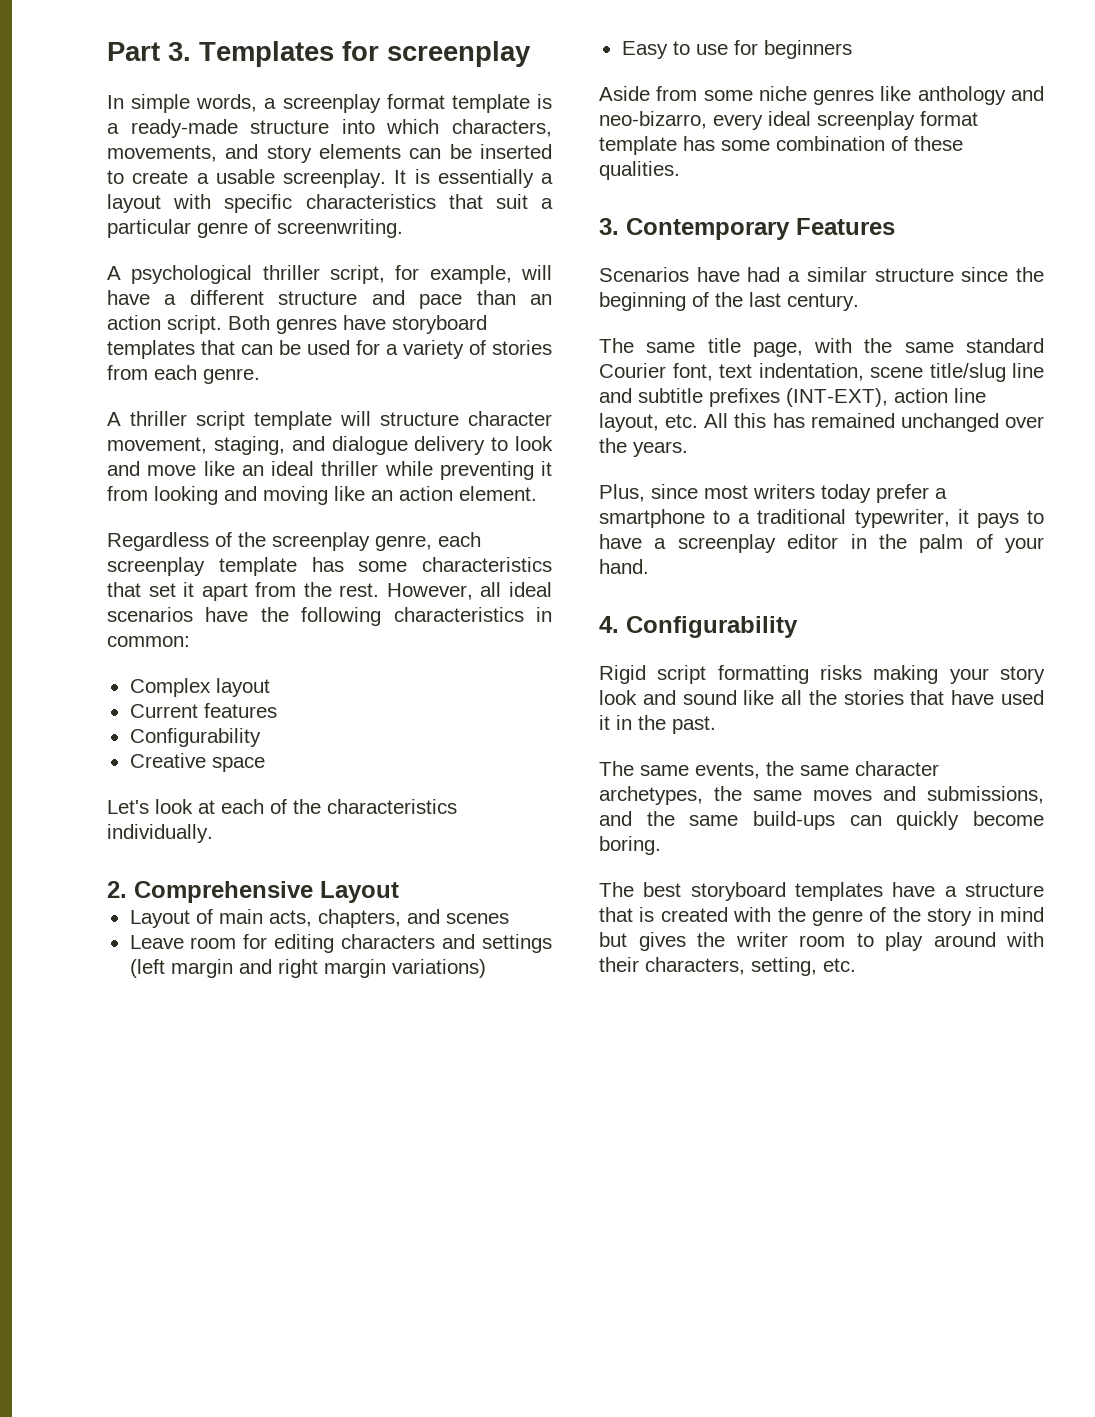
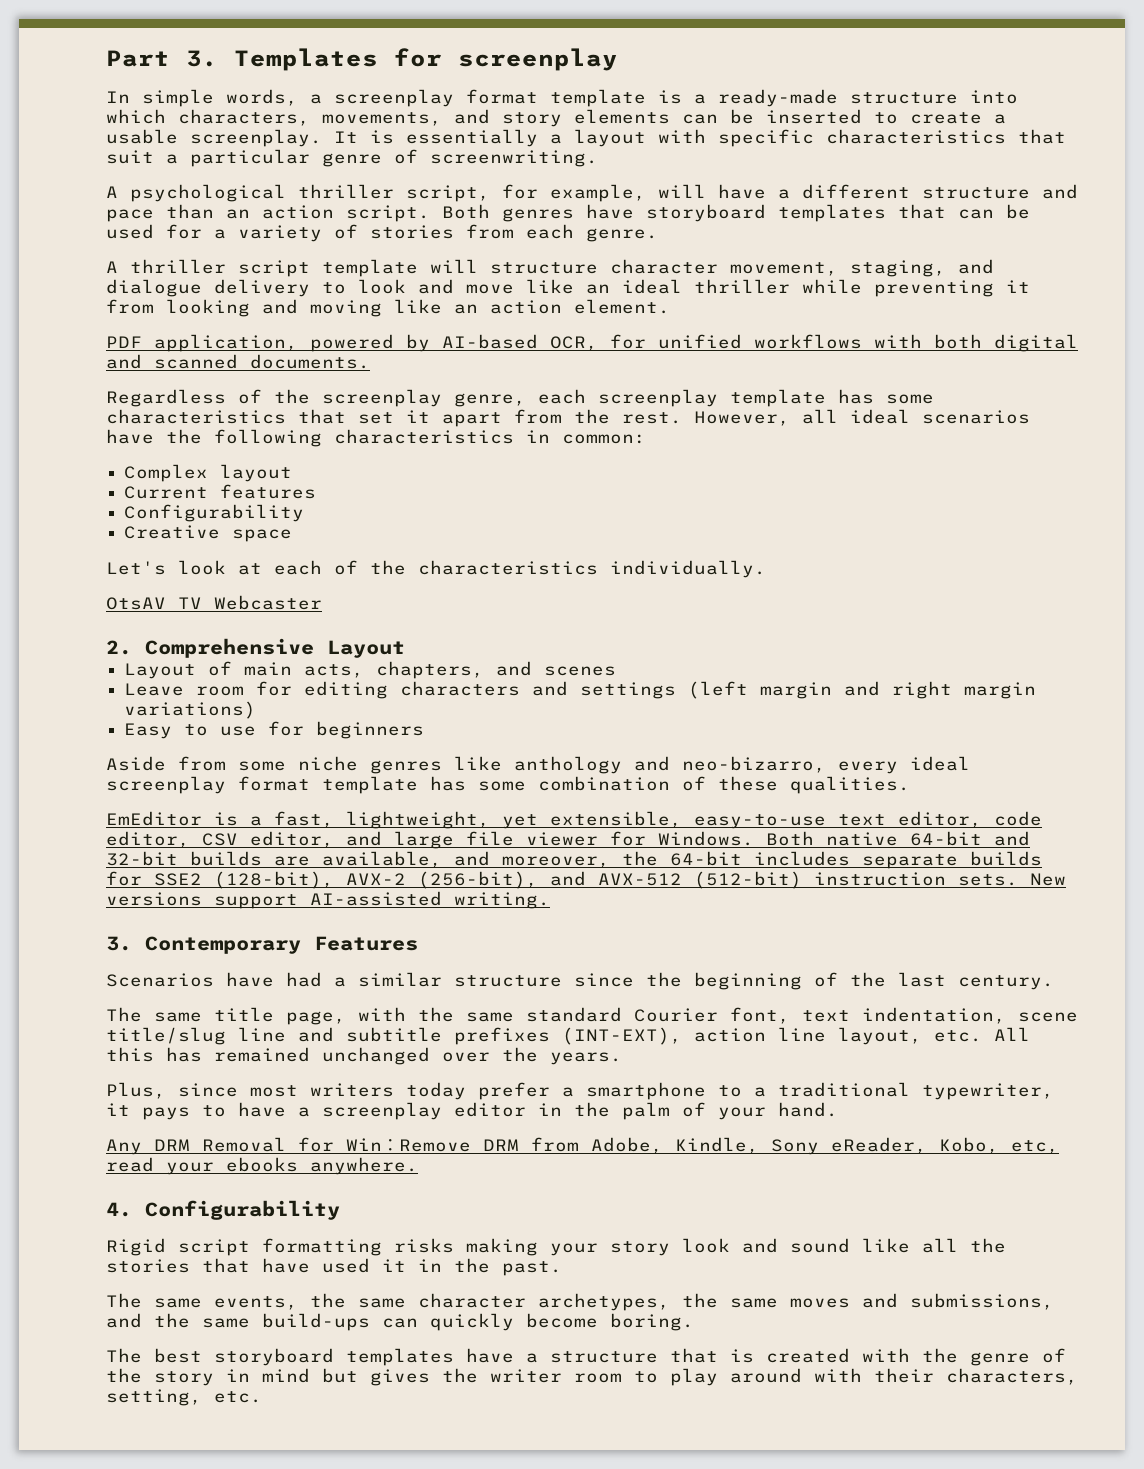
+ PDF application, powered by AI-based OCR, for unified workflows with both digital and scanned documents.
+ OtsAV TV Webcaster
+ EmEditor is a fast, lightweight, yet extensible, easy-to-use text editor, code editor, CSV editor, and large file viewer for Windows. Both native 64-bit and 32-bit builds are available, and moreover, the 64-bit includes separate builds for SSE2 (128-bit), AVX-2 (256-bit), and AVX-512 (512-bit) instruction sets. New versions support AI-assisted writing.
+ Any DRM Removal for Win：Remove DRM from Adobe, Kindle, Sony eReader, Kobo, etc, read your ebooks anywhere.

